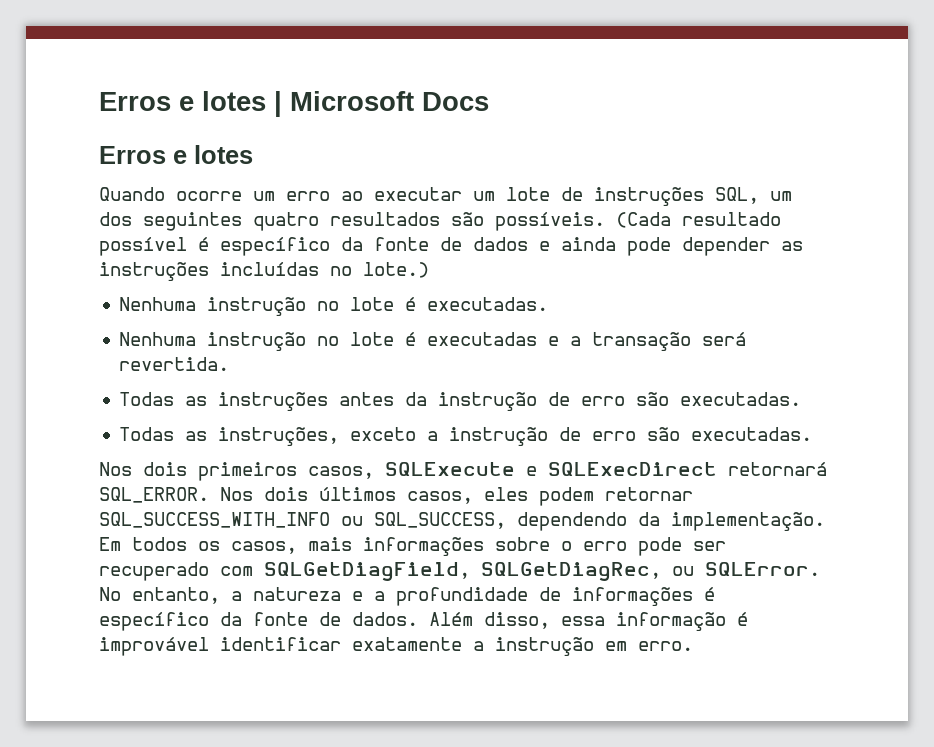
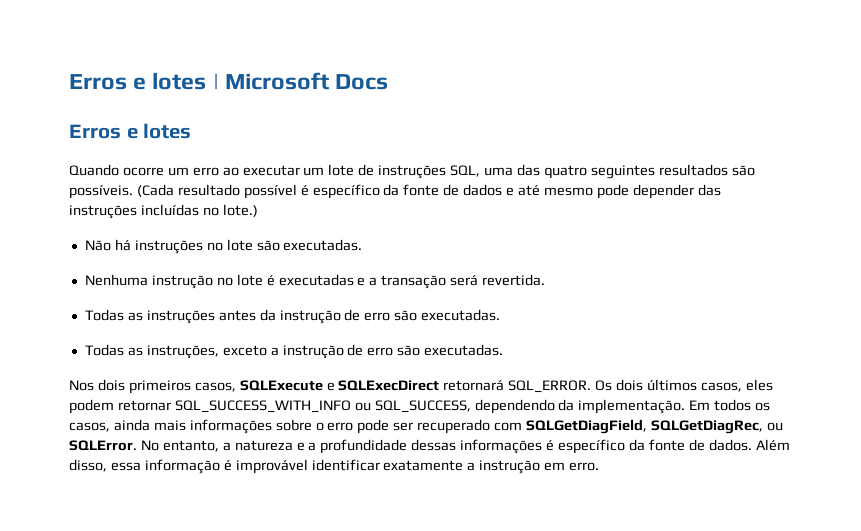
- Quando ocorre um erro ao executar um lote de instruções SQL, um dos seguintes quatro resultados são possíveis.
+ Quando ocorre um erro ao executar um lote de instruções SQL, uma das quatro seguintes resultados são possíveis.
- (Cada resultado possível é específico da fonte de dados e ainda pode depender as instruções incluídas no lote.)
+ (Cada resultado possível é específico da fonte de dados e até mesmo pode depender das instruções incluídas no lote.)
- Nenhuma instrução no lote é executadas.
+ Não há instruções no lote são executadas.
- Nos dois últimos casos, eles podem retornar SQL_SUCCESS_WITH_INFO ou SQL_SUCCESS, dependendo da implementação.
+ Os dois últimos casos, eles podem retornar SQL_SUCCESS_WITH_INFO ou SQL_SUCCESS, dependendo da implementação.
- Em todos os casos, mais informações sobre o erro pode ser recuperado com SQLGetDiagField, SQLGetDiagRec, ou SQLError.
+ Em todos os casos, ainda mais informações sobre o erro pode ser recuperado com SQLGetDiagField, SQLGetDiagRec, ou SQLError.
- No entanto, a natureza e a profundidade de informações é específico da fonte de dados.
+ No entanto, a natureza e a profundidade dessas informações é específico da fonte de dados.

